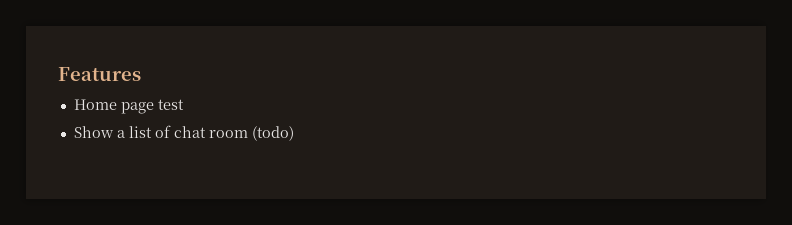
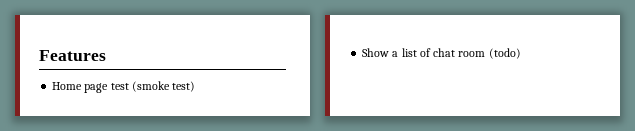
- Home page test
+ Home page test (smoke test)

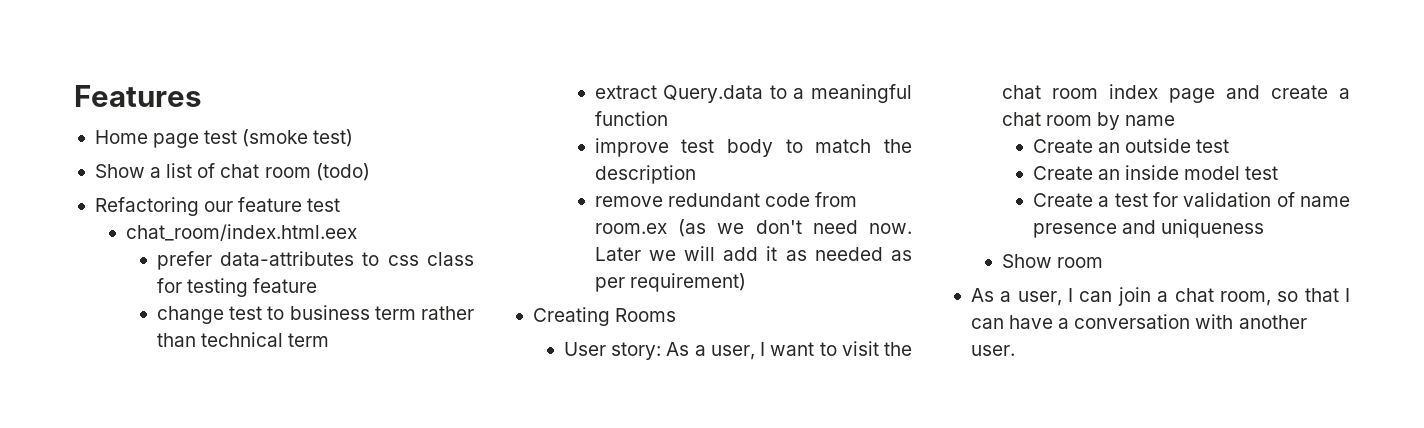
+ Refactoring our feature test
+ chat_room/index.html.eex
+ prefer data-attributes to css class for testing feature
+ change test to business term rather than technical term
+ extract Query.data to a meaningful function
+ improve test body to match the description
+ remove redundant code from room.ex (as we don't need now. Later we will add it as needed as per requirement)
+ Creating Rooms
+ User story: As a user, I want to visit the chat room index page and create a chat room by name
+ Create an outside test
+ Create an inside model test
+ Create a test for validation of name presence and uniqueness
+ Show room
+ As a user, I can join a chat room, so that I can have a conversation with another user.

